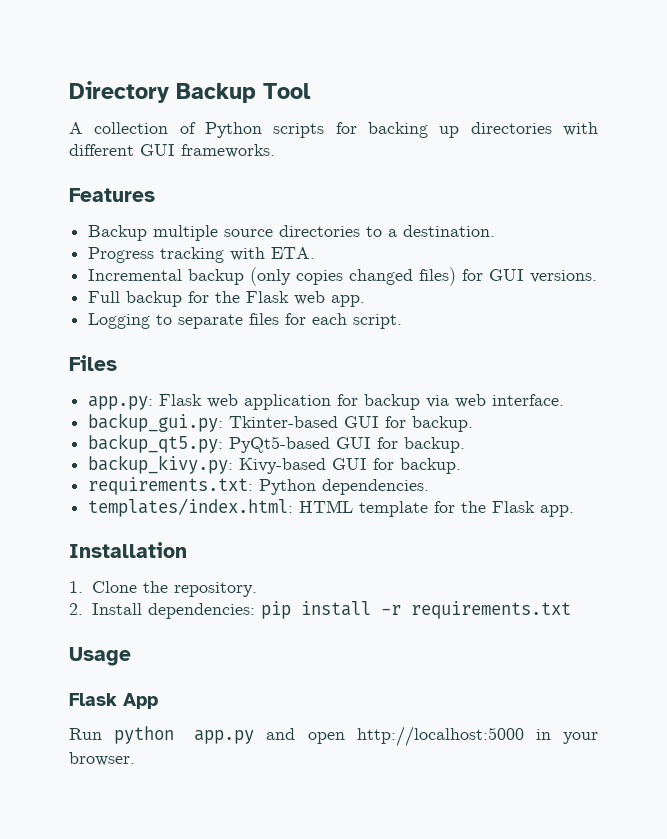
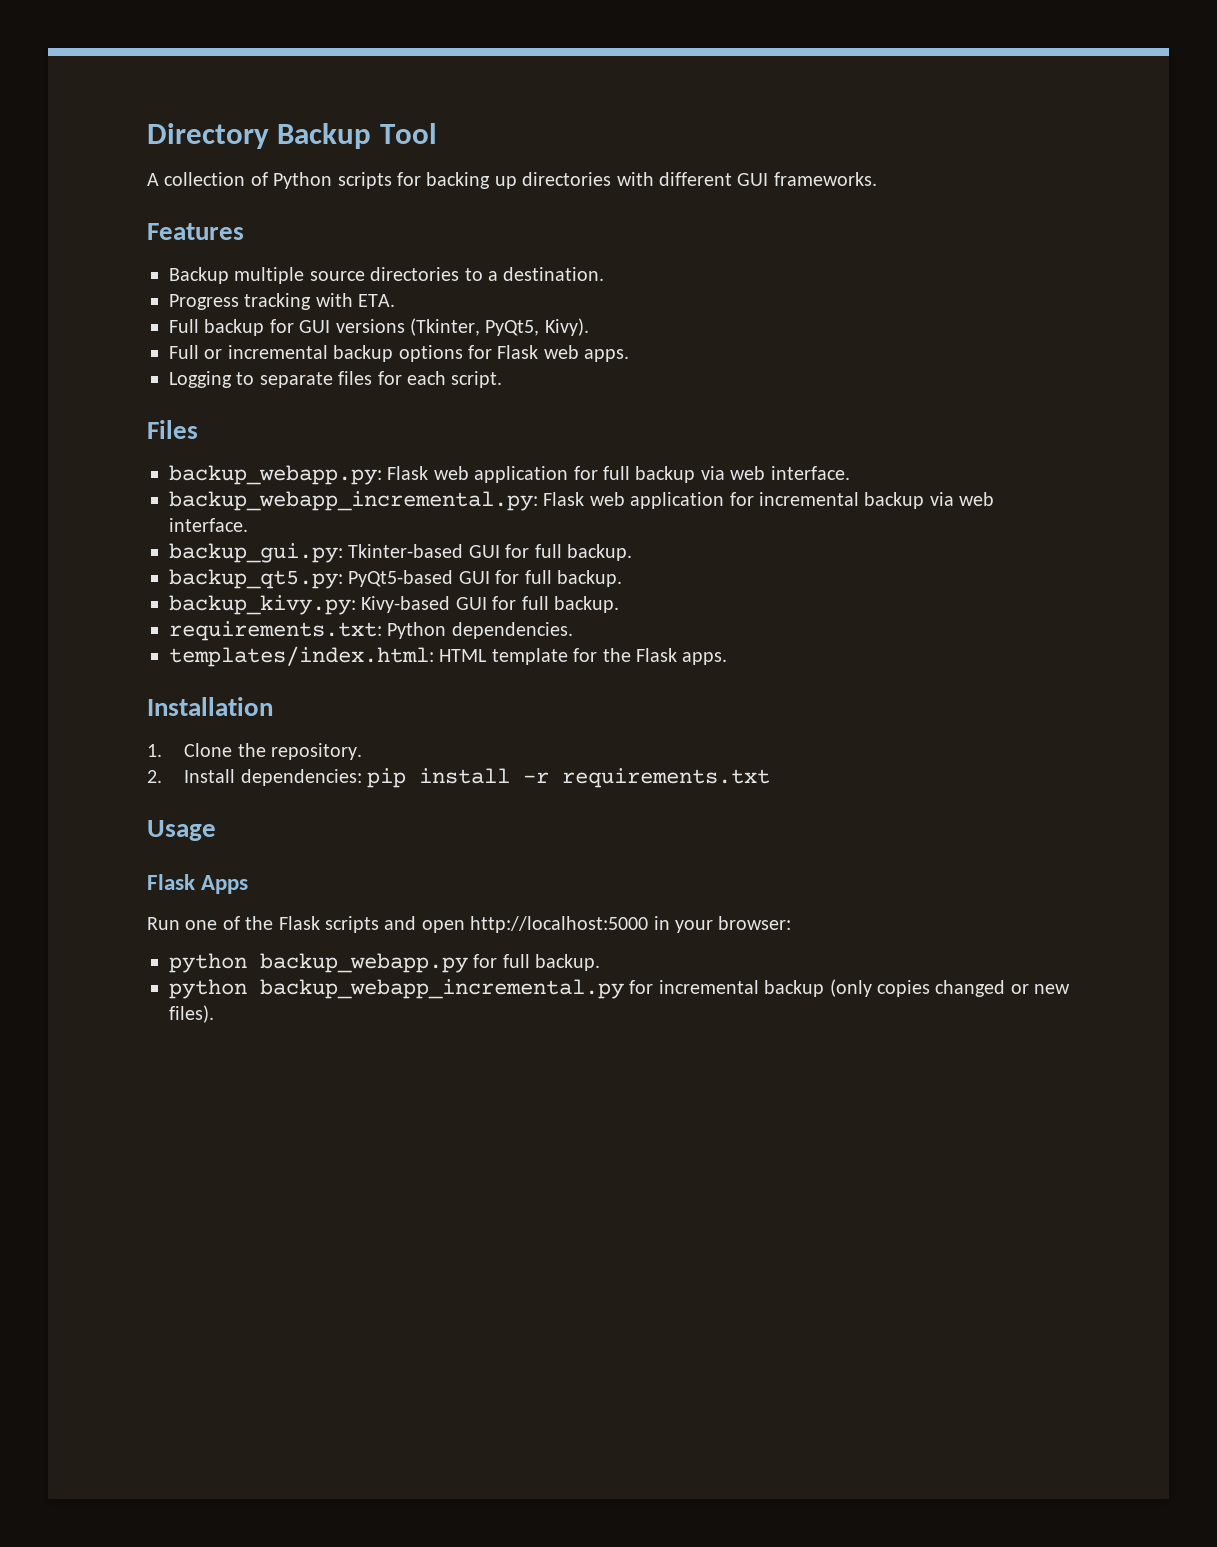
- Incremental backup (only copies changed files) for GUI versions.
- Full backup for the Flask web app.
+ Full backup for GUI versions (Tkinter, PyQt5, Kivy).
+ Full or incremental backup options for Flask web apps.
- app.py: Flask web application for backup via web interface.
+ backup_webapp.py: Flask web application for full backup via web interface.
+ backup_webapp_incremental.py: Flask web application for incremental backup via web interface.
- backup_gui.py: Tkinter-based GUI for backup.
+ backup_gui.py: Tkinter-based GUI for full backup.
- backup_qt5.py: PyQt5-based GUI for backup.
+ backup_qt5.py: PyQt5-based GUI for full backup.
- backup_kivy.py: Kivy-based GUI for backup.
+ backup_kivy.py: Kivy-based GUI for full backup.
- templates/index.html: HTML template for the Flask app.
+ templates/index.html: HTML template for the Flask apps.
- Flask App
+ Flask Apps
- Run python app.py and open http://localhost:5000 in your browser.
+ Run one of the Flask scripts and open http://localhost:5000 in your browser:
+ python backup_webapp.py for full backup.
+ python backup_webapp_incremental.py for incremental backup (only copies changed or new files).

